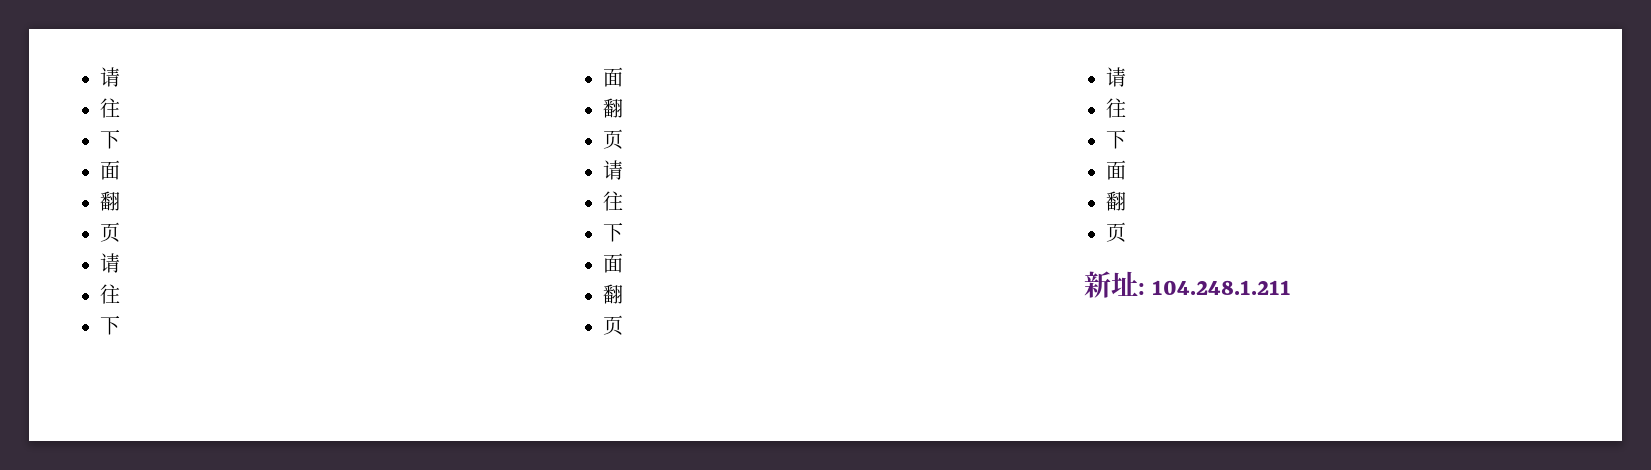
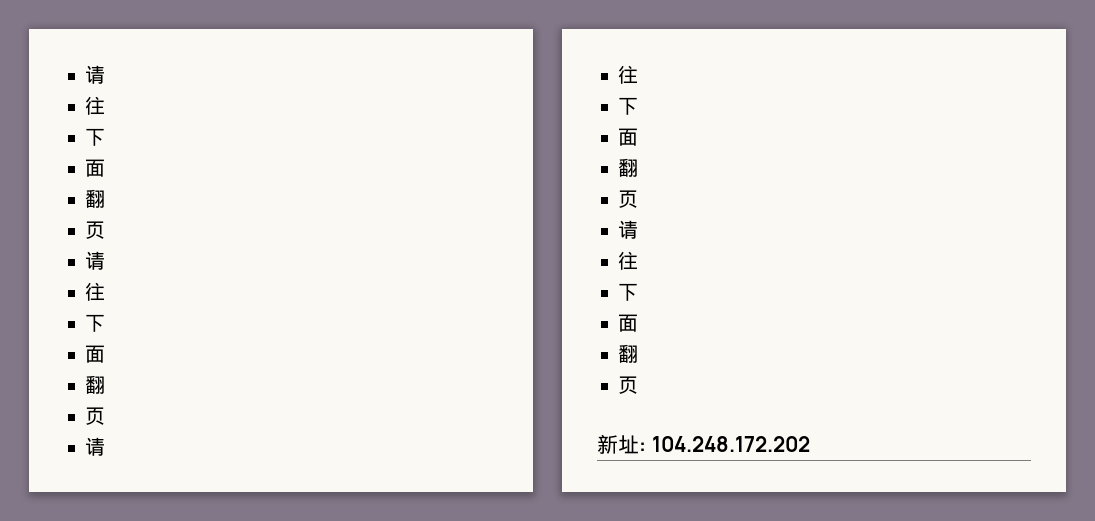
- 新址: 104.248.1.211
+ 新址: 104.248.172.202

